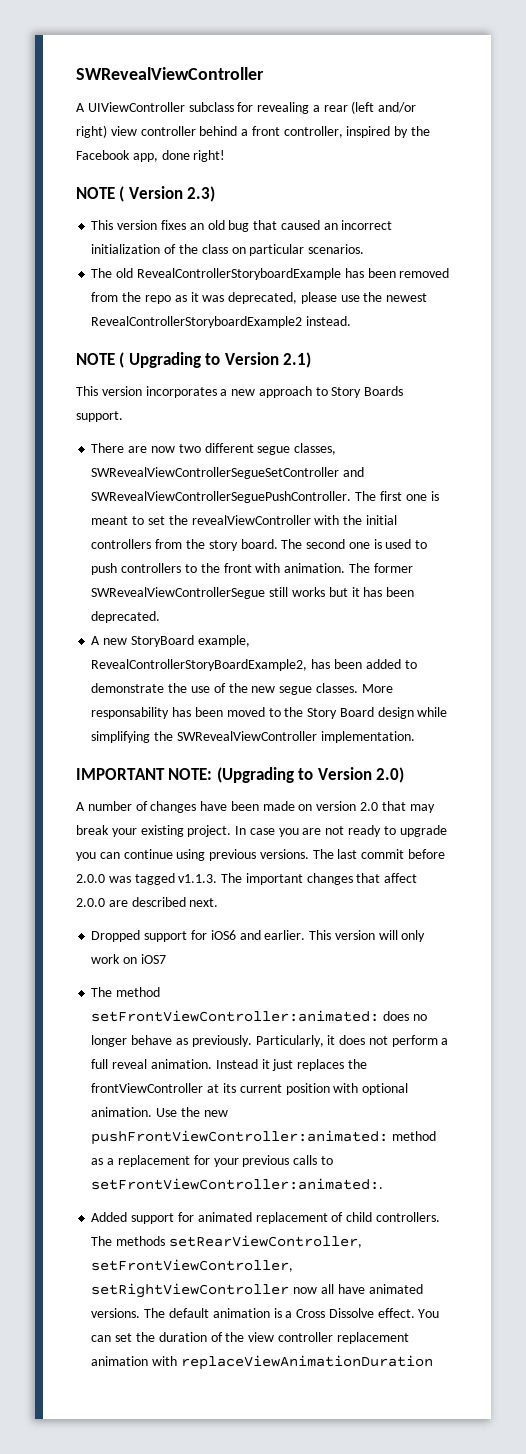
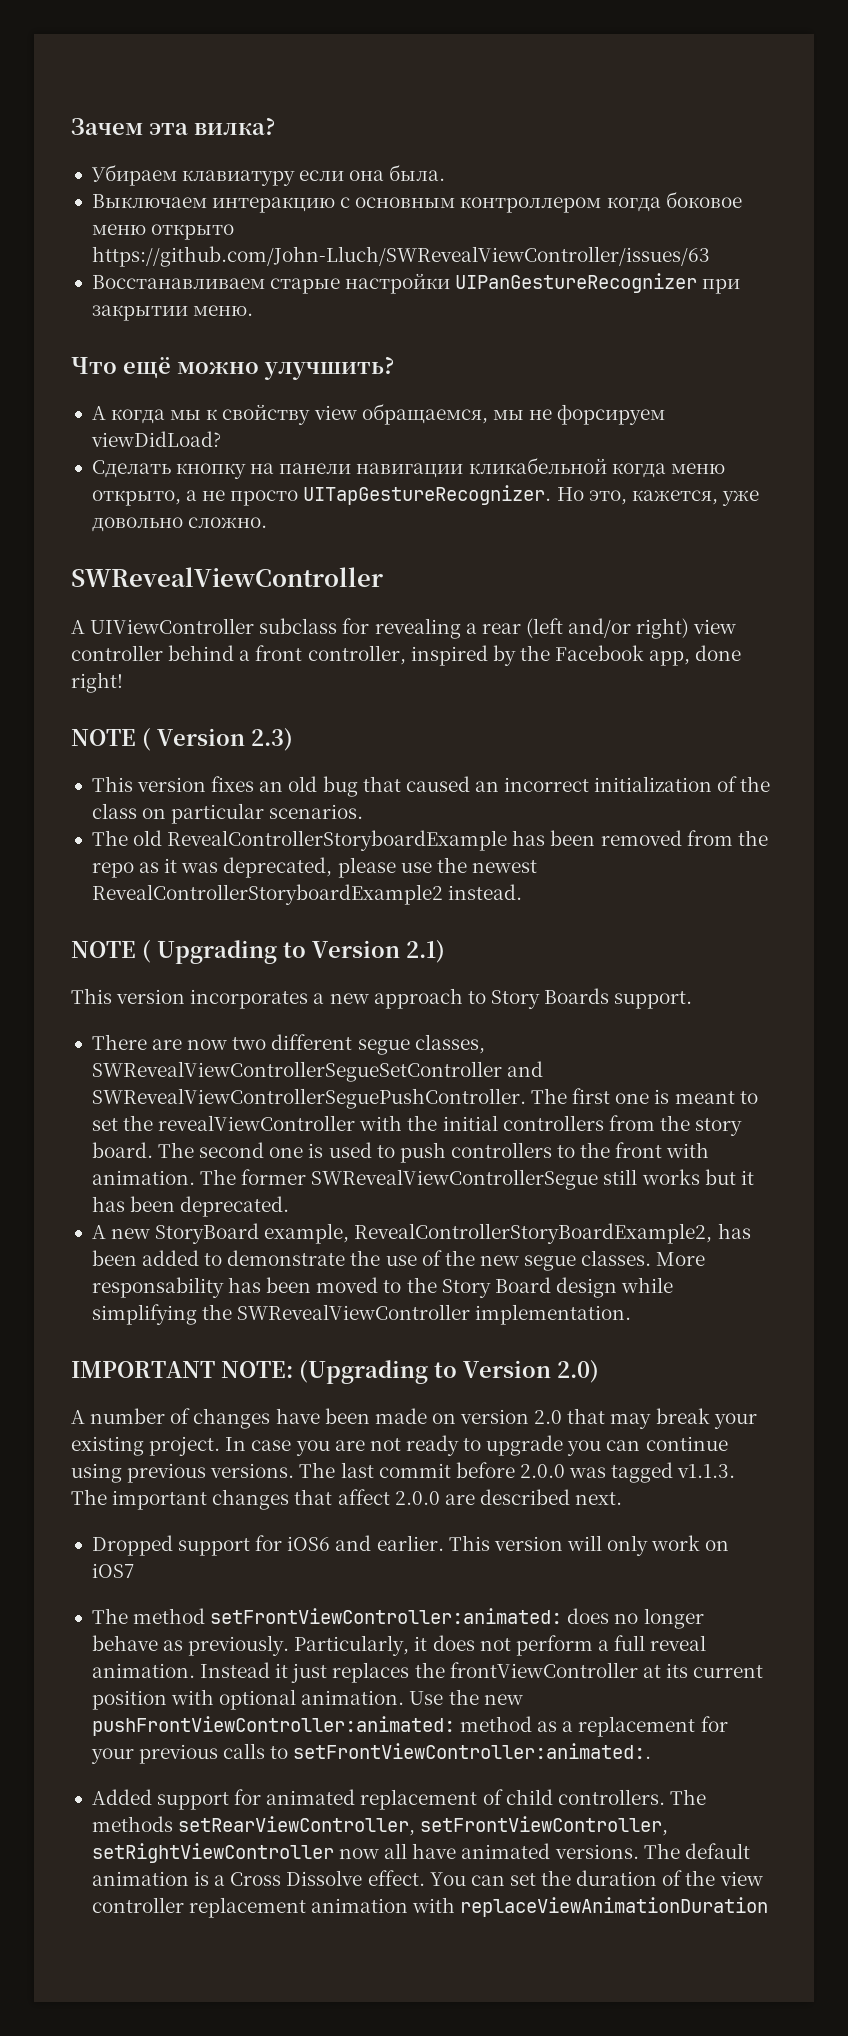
+ Зачем эта вилка?
+ Убираем клавиатуру если она была.
+ Выключаем интеракцию с основным контроллером когда боковое меню открыто https://github.com/John-Lluch/SWRevealViewController/issues/63
+ Восстанавливаем старые настройки UIPanGestureRecognizer при закрытии меню.
+ Что ещё можно улучшить?
+ А когда мы к свойству view обращаемся, мы не форсируем viewDidLoad?
+ Сделать кнопку на панели навигации кликабельной когда меню открыто, а не просто UITapGestureRecognizer. Но это, кажется, уже довольно сложно.

